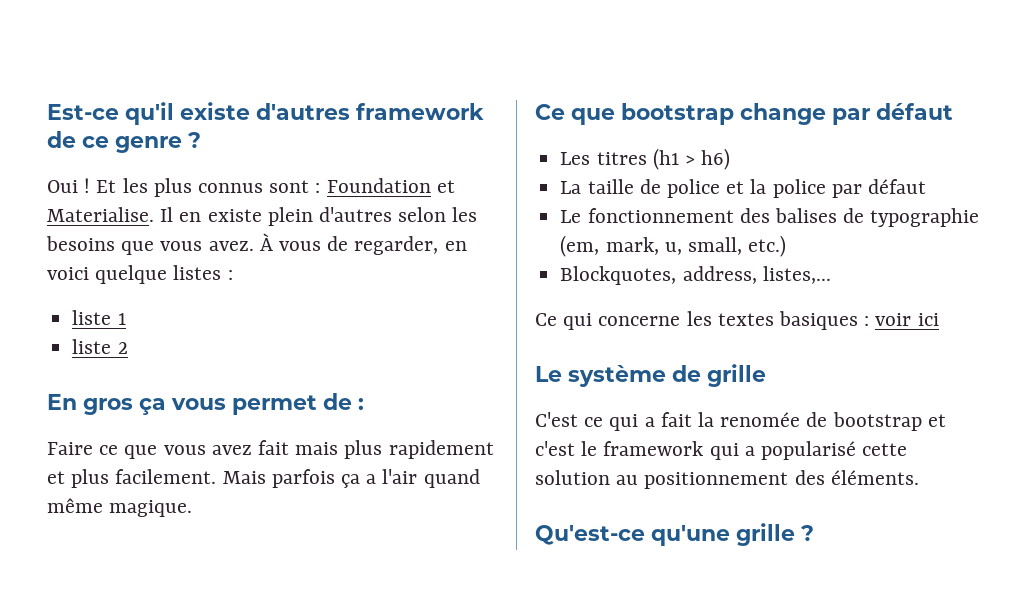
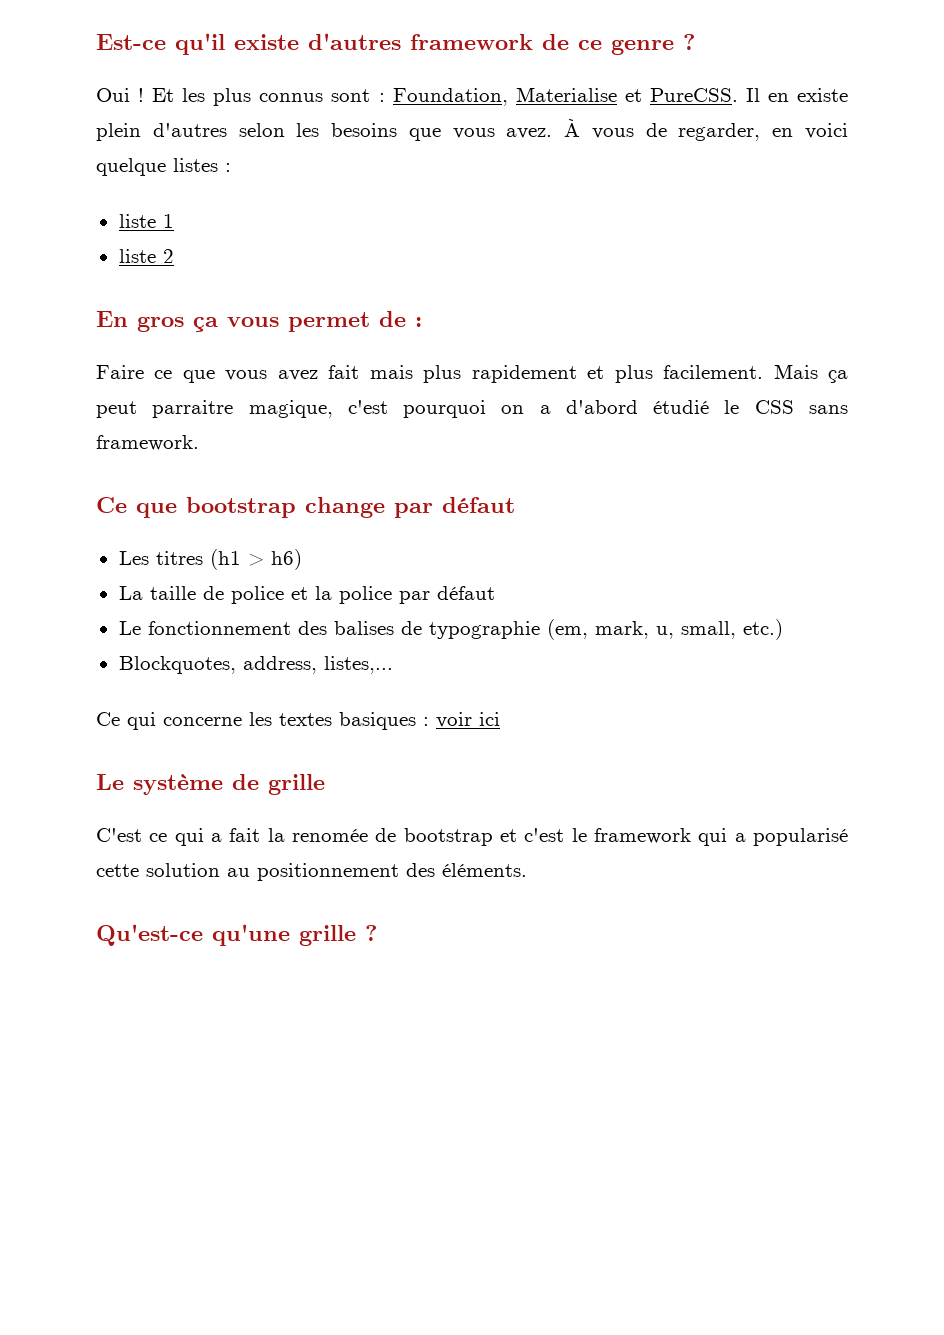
- Et les plus connus sont : Foundation et Materialise.
+ Et les plus connus sont : Foundation, Materialise et PureCSS.
- Mais parfois ça a l'air quand même magique.
+ Mais ça peut parraitre magique, c'est pourquoi on a d'abord étudié le CSS sans framework.

